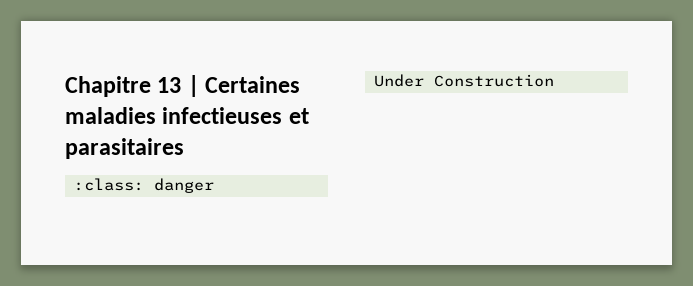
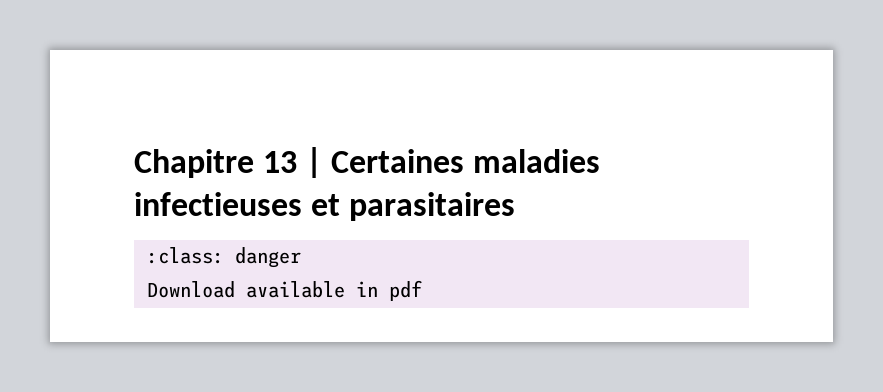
- Under Construction
+ Download available in pdf

